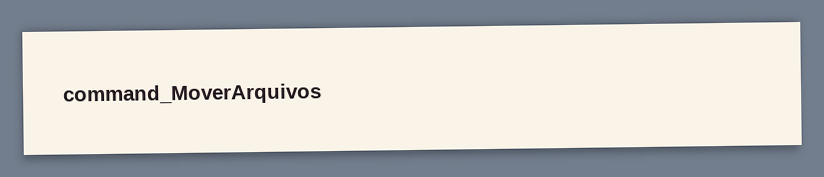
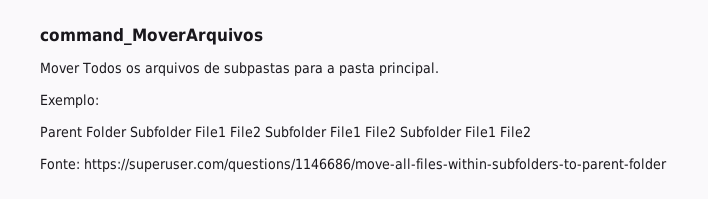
+ Mover Todos os arquivos de subpastas para a pasta principal.
+ Exemplo:
+ Parent Folder Subfolder File1 File2 Subfolder File1 File2 Subfolder File1 File2
+ Fonte: https://superuser.com/questions/1146686/move-all-files-within-subfolders-to-parent-folder

